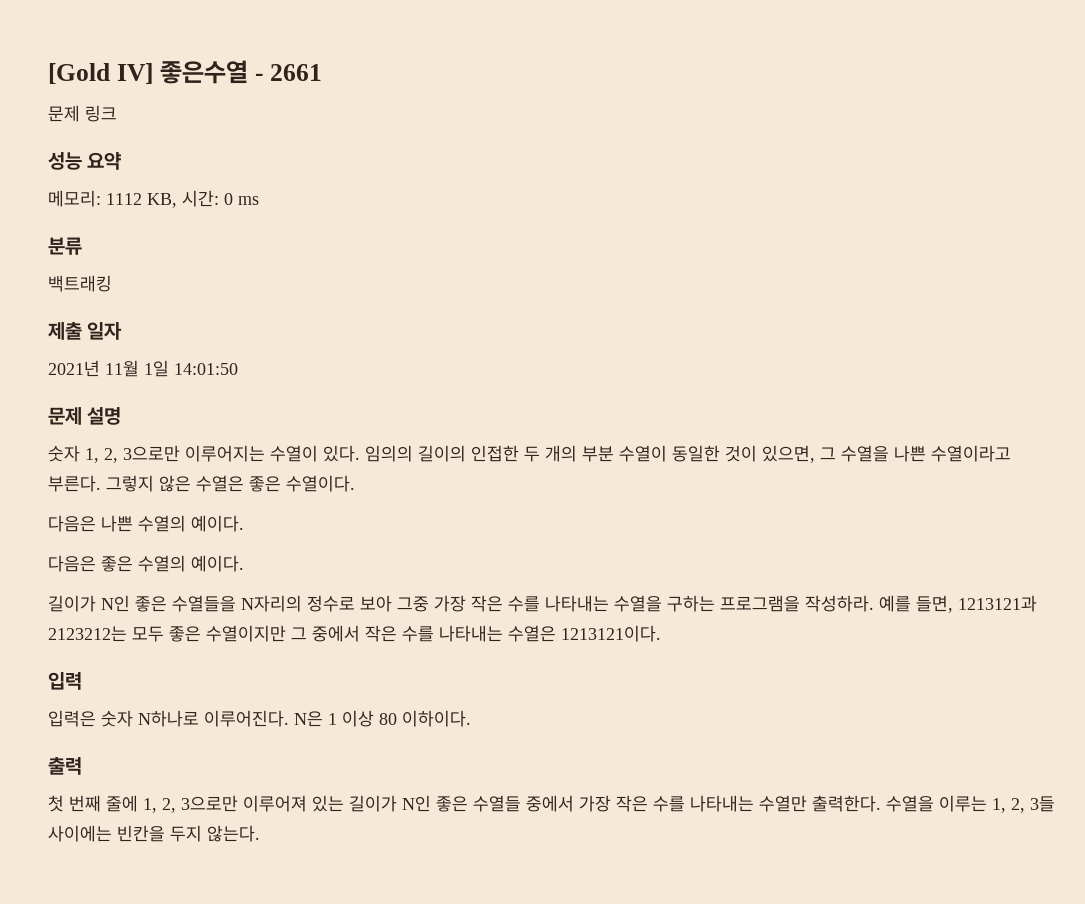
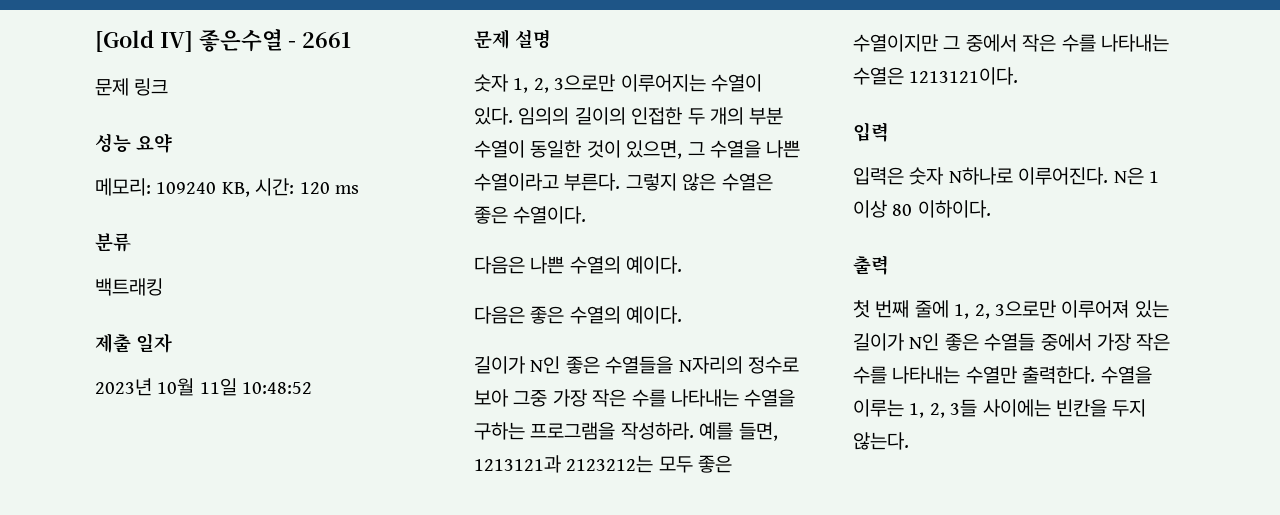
- 메모리: 1112 KB, 시간: 0 ms
+ 메모리: 109240 KB, 시간: 120 ms
- 2021년 11월 1일 14:01:50
+ 2023년 10월 11일 10:48:52

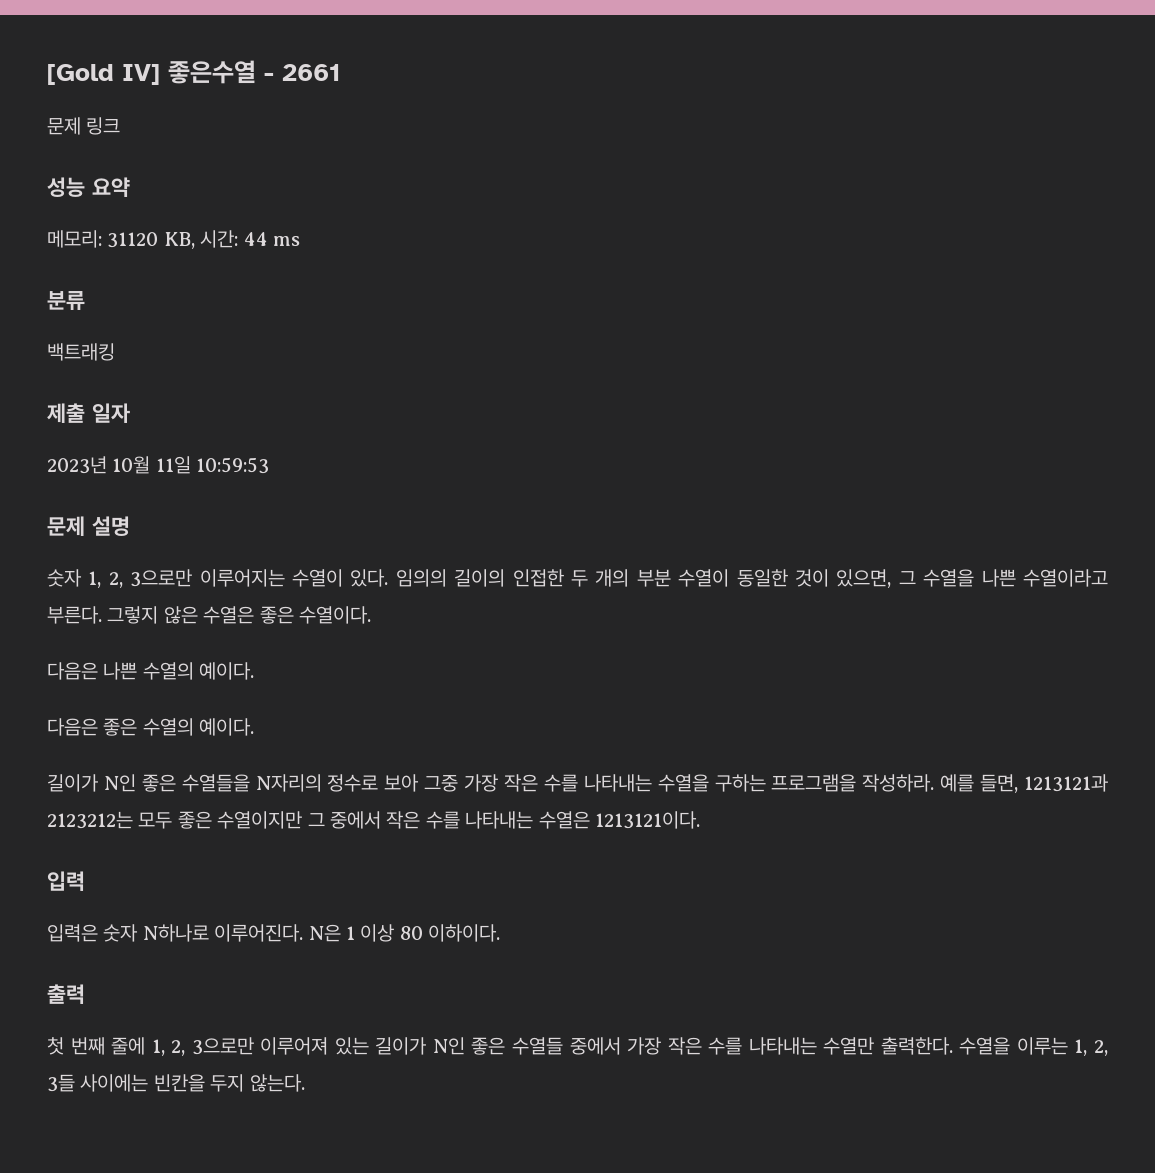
- 메모리: 109240 KB, 시간: 120 ms
+ 메모리: 31120 KB, 시간: 44 ms
- 2023년 10월 11일 10:48:52
+ 2023년 10월 11일 10:59:53

